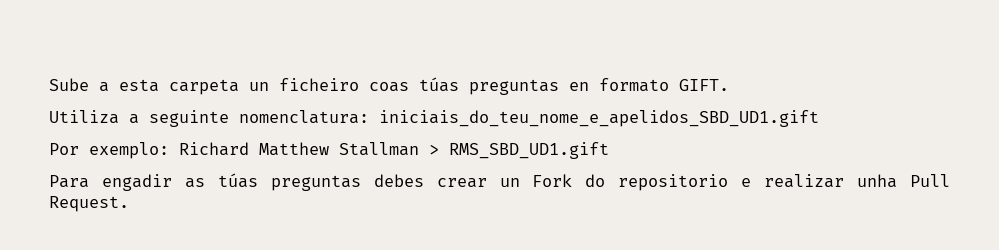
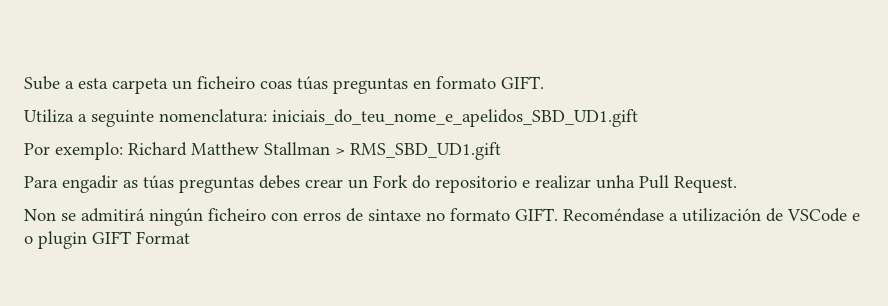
+ Non se admitirá ningún ficheiro con erros de sintaxe no formato GIFT. Recoméndase a utilización de VSCode e o plugin GIFT Format

